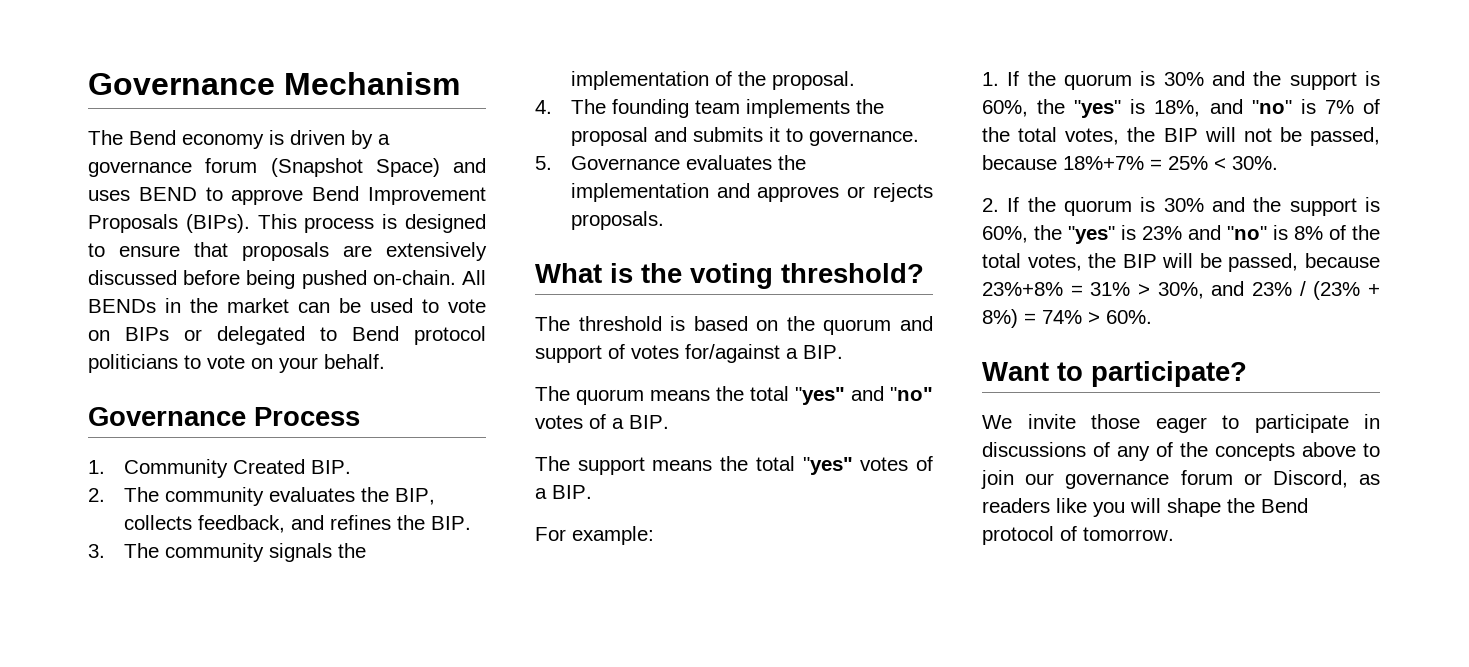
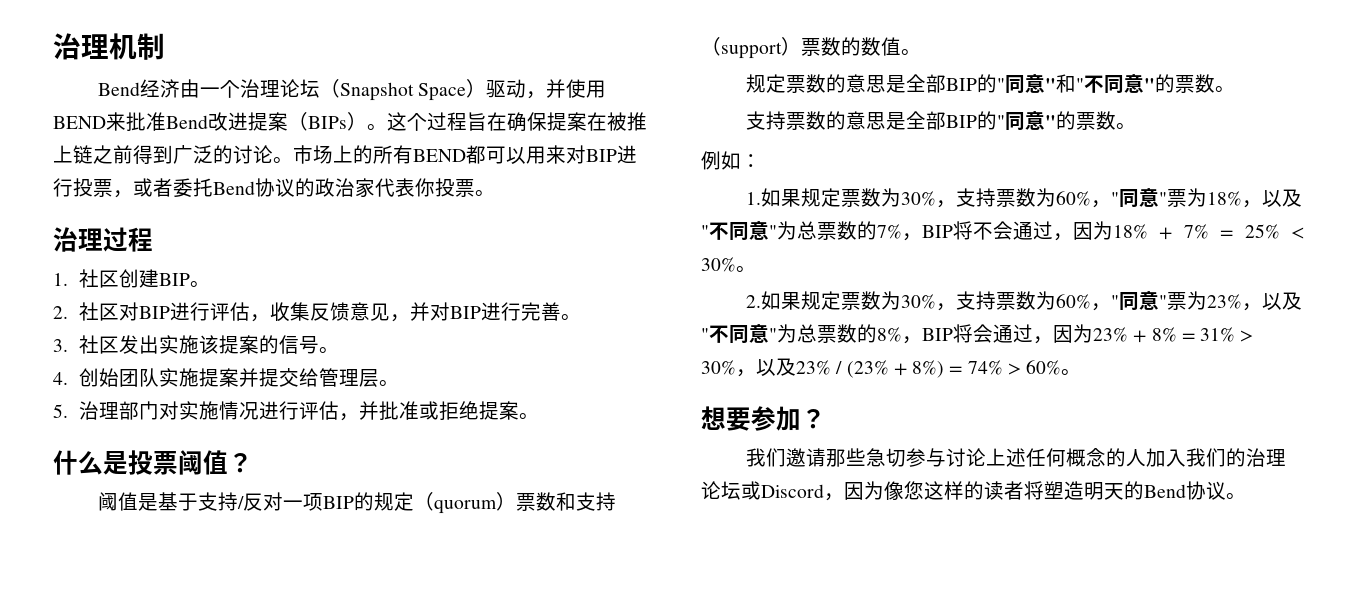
- Governance Mechanism
- The Bend economy is driven by a governance forum (Snapshot Space) and uses BEND to approve Bend Improvement Proposals (BIPs). This process is designed to ensure that proposals are extensively discussed before being pushed on-chain. All BENDs in the market can be used to vote on BIPs or delegated to Bend protocol politicians to vote on your behalf.
- Governance Process
- 1. Community Created BIP.
- 2. The community evaluates the BIP, collects feedback, and refines the BIP.
- 3. The community signals the implementation of the proposal.
- 4. The founding team implements the proposal and submits it to governance.
- 5. Governance evaluates the implementation and approves or rejects proposals.
- What is the voting threshold?
- The threshold is based on the quorum and support of votes for/against a BIP.
- The quorum means the total "yes" and "no" votes of a BIP.
- The support means the total "yes" votes of a BIP.
- For example:
- 1. If the quorum is 30% and the support is 60%, the "yes" is 18%, and "no" is 7% of the total votes, the BIP will not be passed, because 18%+7% = 25% < 30%.
- 2. If the quorum is 30% and the support is 60%, the "yes" is 23% and "no" is 8% of the total votes, the BIP will be passed, because 23%+8% = 31% > 30%, and 23% / (23% + 8%) = 74% > 60%.
- Want to participate?
- We invite those eager to participate in discussions of any of the concepts above to join our governance forum or Discord, as readers like you will shape the Bend protocol of tomorrow.
+ 治理机制
+ Bend经济由一个治理论坛（Snapshot Space）驱动，并使用BEND来批准Bend改进提案（BIPs）。这个过程旨在确保提案在被推上链之前得到广泛的讨论。市场上的所有BEND都可以用来对BIP进行投票，或者委托Bend协议的政治家代表你投票。
+ 治理过程
+ 1.社区创建BIP。
+ 2.社区对BIP进行评估，收集反馈意见，并对BIP进行完善。
+ 3.社区发出实施该提案的信号。
+ 4.创始团队实施提案并提交给管理层。
+ 5.治理部门对实施情况进行评估，并批准或拒绝提案。
+ 什么是投票阈值？
+ 阈值是基于支持/反对一项BIP的规定（quorum）票数和支持（support）票数的数值。
+ 规定票数的意思是全部BIP的"同意"和"不同意"的票数。
+ 支持票数的意思是全部BIP的"同意"的票数。
+ 例如：
+ 1.如果规定票数为30%，支持票数为60%，"同意"票为18%，以及"不同意"为总票数的7%，BIP将不会通过，因为18% + 7% = 25% < 30%。
+ 2.如果规定票数为30%，支持票数为60%，"同意"票为23%，以及"不同意"为总票数的8%，BIP将会通过，因为23% + 8% = 31% > 30%，以及23% / (23% + 8%) = 74% > 60%。
+ 想要参加？
+ 我们邀请那些急切参与讨论上述任何概念的人加入我们的治理论坛或Discord，因为像您这样的读者将塑造明天的Bend协议。

